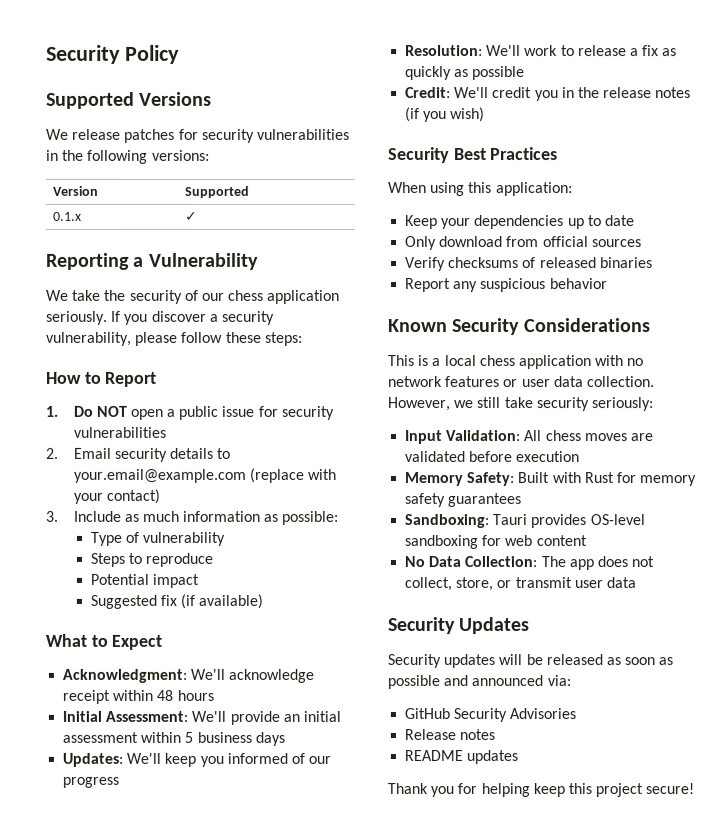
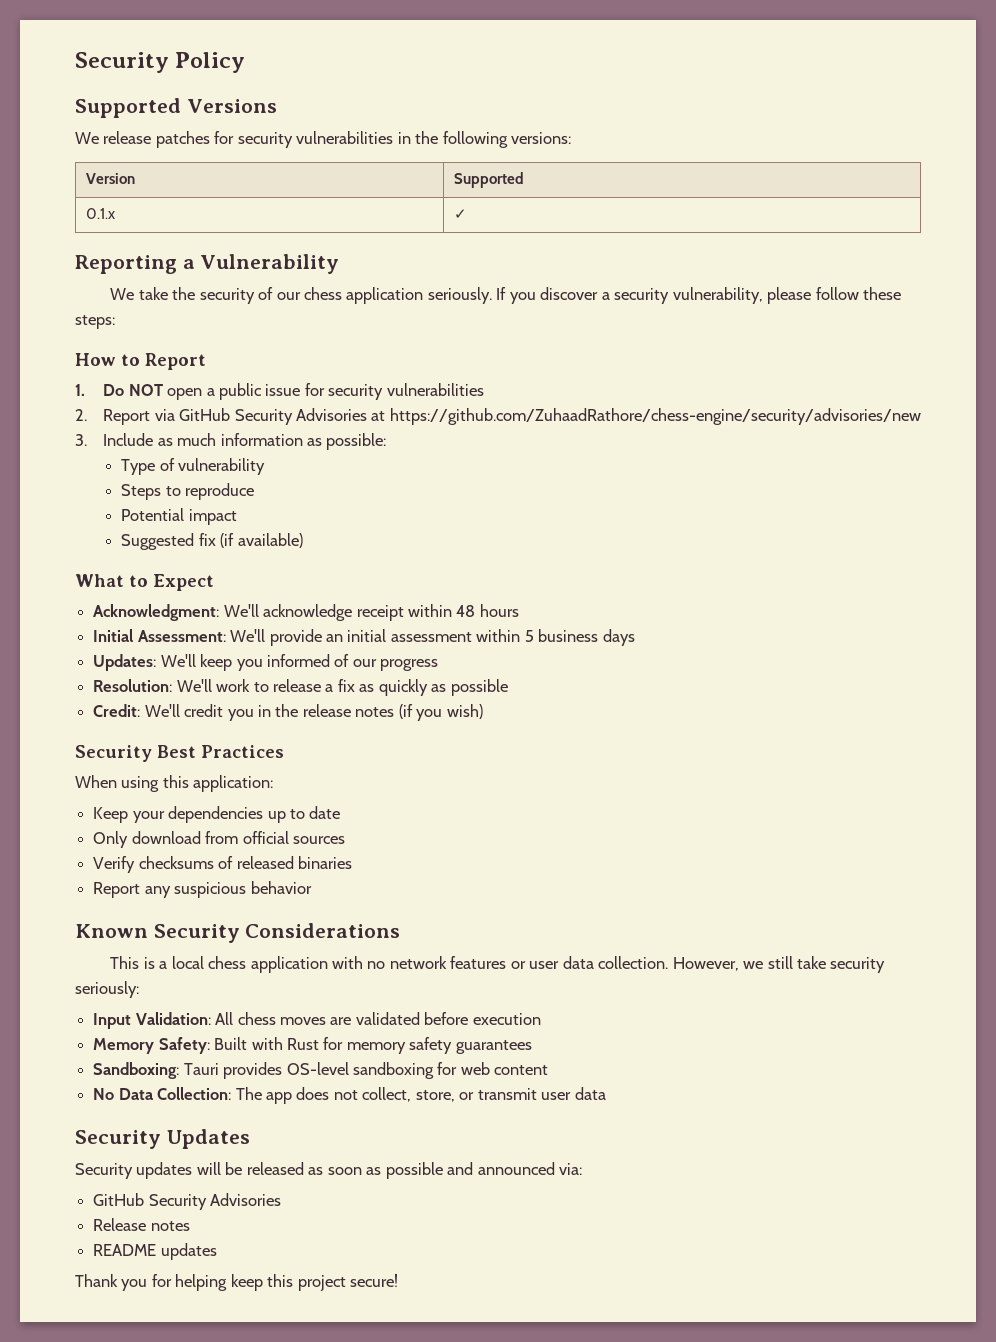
- 2. Email security details to your.email@example.com (replace with your contact)
+ 2. Report via GitHub Security Advisories at https://github.com/ZuhaadRathore/chess-engine/security/advisories/new

